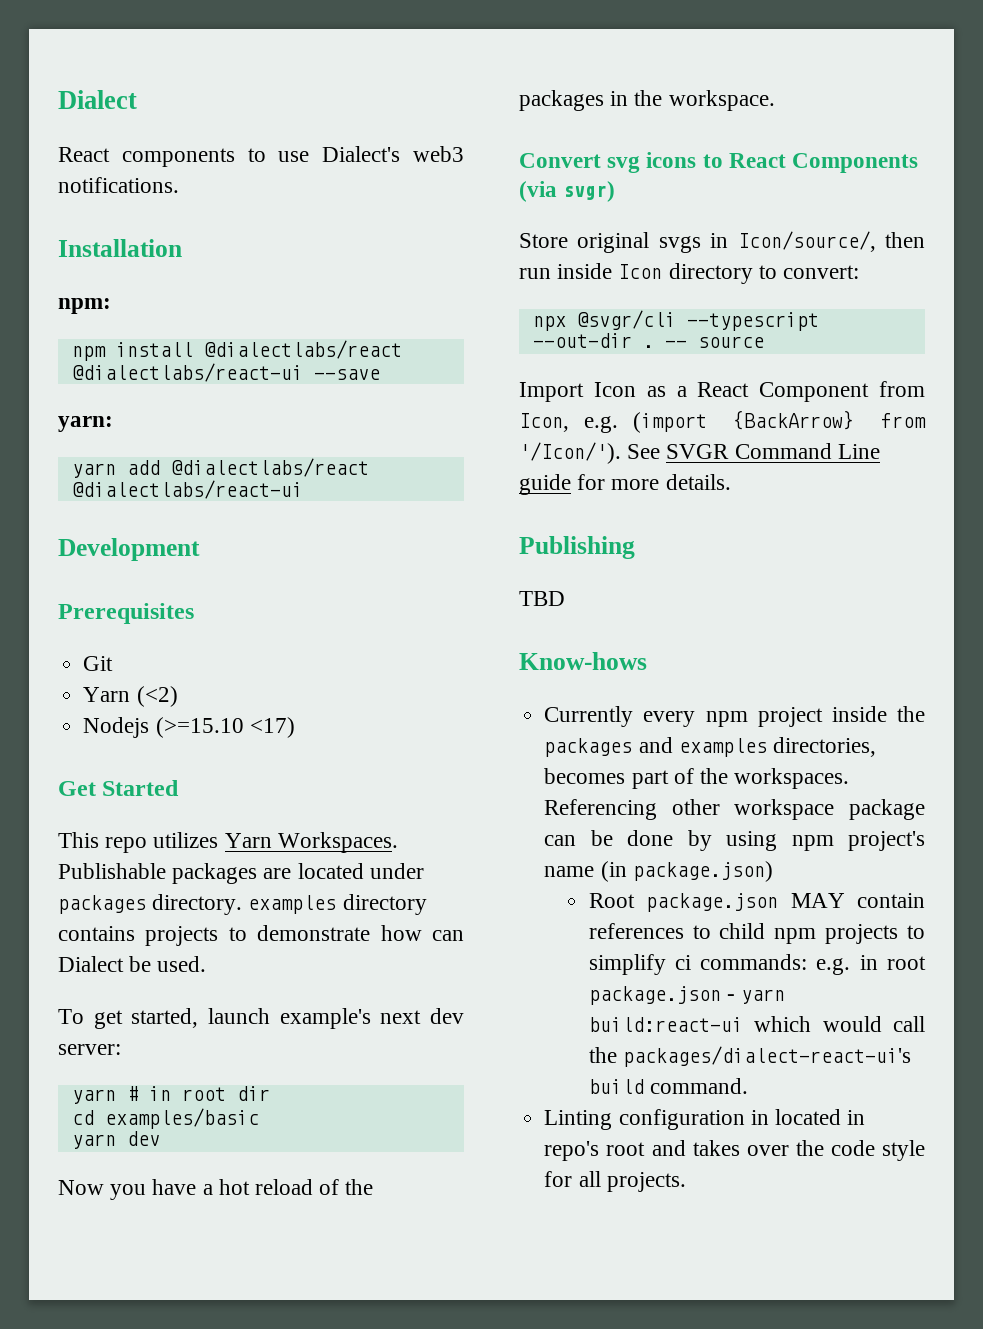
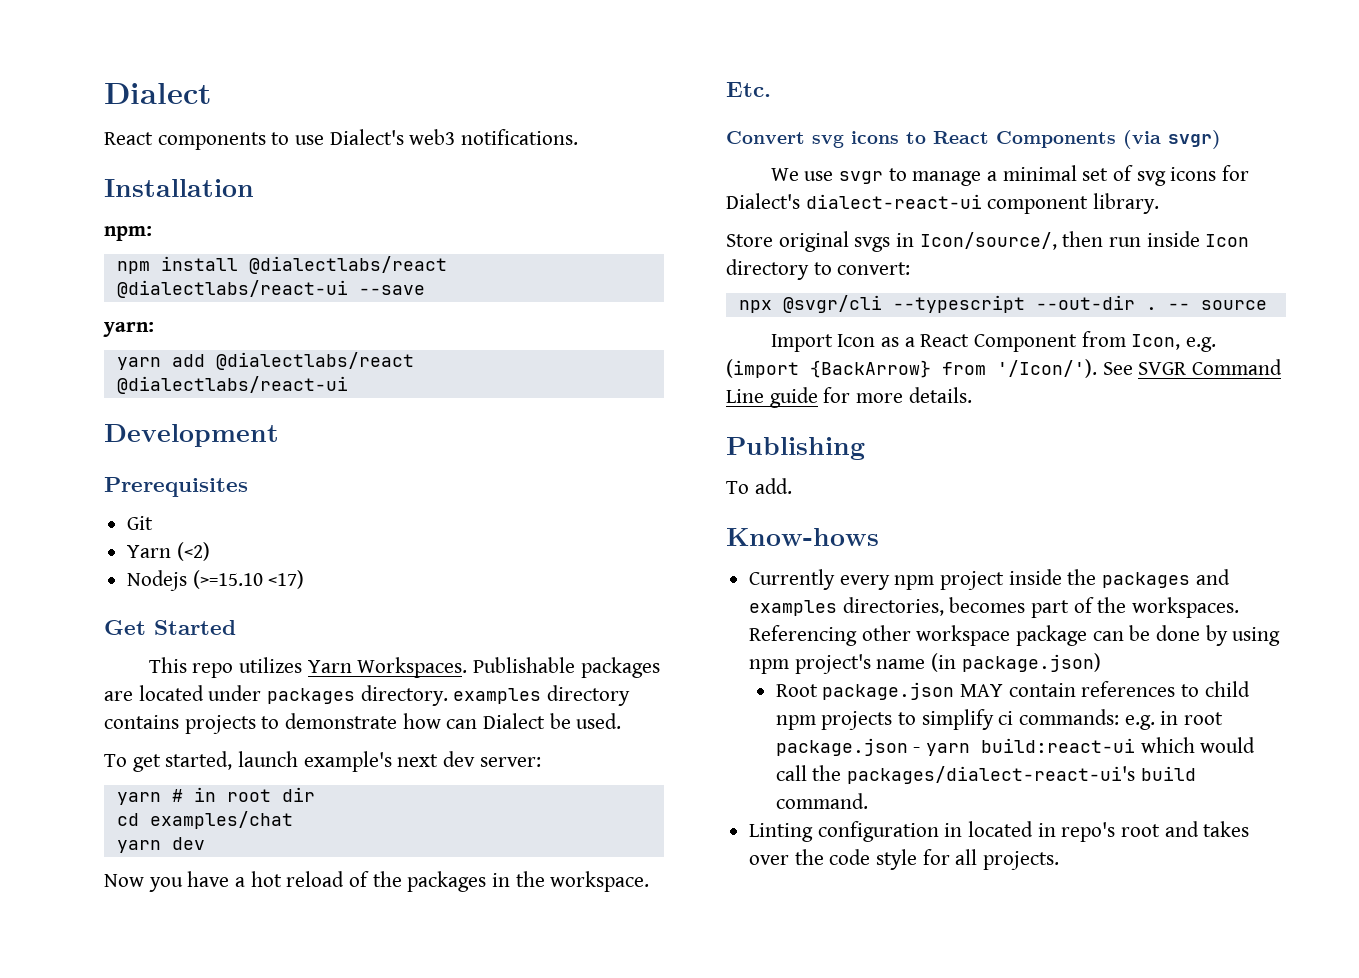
- cd examples/basic
+ cd examples/chat
+ Etc.
+ We use svgr to manage a minimal set of svg icons for Dialect's dialect-react-ui component library.
- TBD
+ To add.

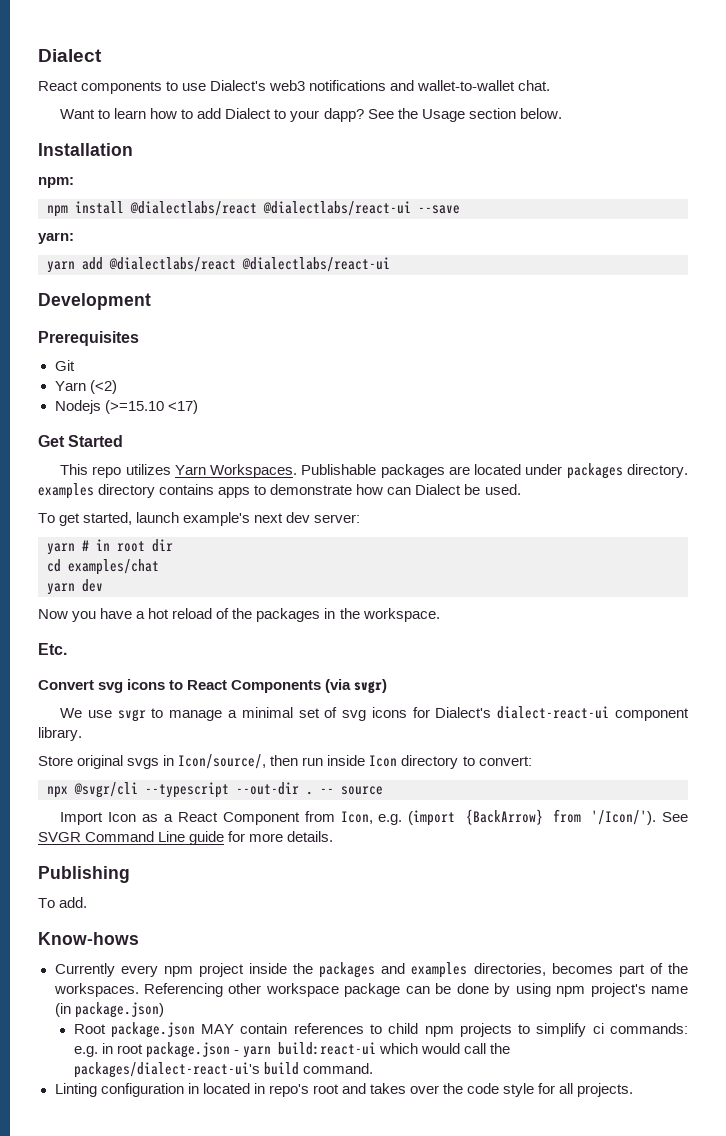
- React components to use Dialect's web3 notifications.
+ React components to use Dialect's web3 notifications and wallet-to-wallet chat.
+ Want to learn how to add Dialect to your dapp? See the Usage section below.
- Publishable packages are located under packages directory. examples directory contains projects to demonstrate how can Dialect be used.
+ Publishable packages are located under packages directory. examples directory contains apps to demonstrate how can Dialect be used.

